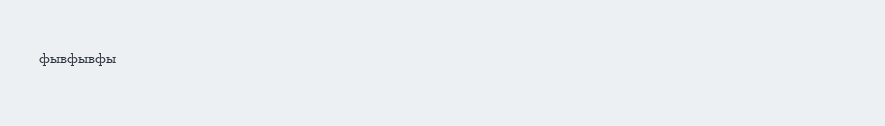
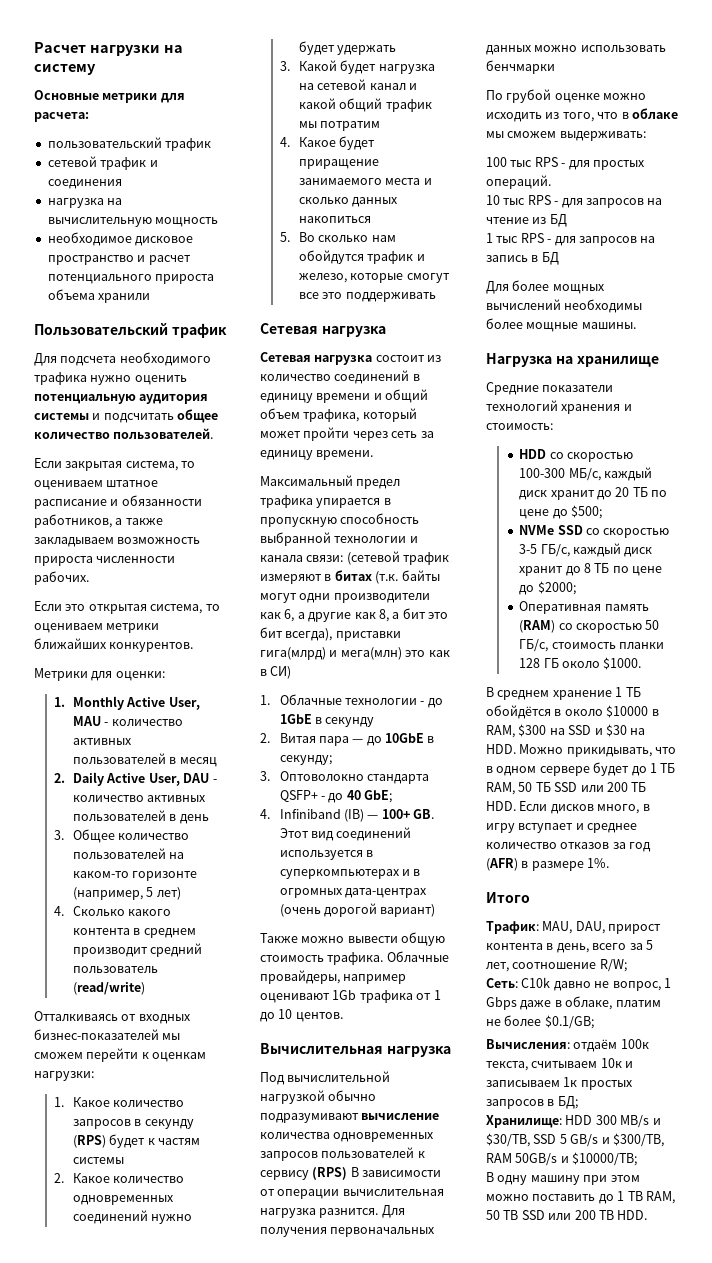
- фывфывфы
+ Расчет нагрузки на систему
+ Основные метрики для расчета:
+ пользовательский трафик
+ сетевой трафик и соединения
+ нагрузка на вычислительную мощность
+ необходимое дисковое пространство и расчет потенциального прироста объема хранили
+ Пользовательский трафик
+ Для подсчета необходимого трафика нужно оценить потенциальную аудитория системы и подсчитать общее количество пользователей.
+ Если закрытая система, то оцениваем штатное расписание и обязанности работников, а также закладываем возможность прироста численности рабочих.
+ Если это открытая система, то оцениваем метрики ближайших конкурентов.
+ Метрики для оценки:
+ 1. Monthly Active User, MAU - количество активных пользователей в месяц
+ 2. Daily Active User, DAU - количество активных пользователей в день
+ 3. Общее количество пользователей на каком-то горизонте (например, 5 лет)
+ 4. Сколько какого контента в среднем производит средний пользователь (read/write)
+ Отталкиваясь от входных бизнес-показателей мы сможем перейти к оценкам нагрузки:
+ 1. Какое количество запросов в секунду (RPS) будет к частям системы
+ 2. Какое количество одновременных соединений нужно будет удержать
+ 3. Какой будет нагрузка на сетевой канал и какой общий трафик мы потратим
+ 4. Какое будет приращение занимаемого места и сколько данных накопиться
+ 5. Во сколько нам обойдутся трафик и железо, которые смогут все это поддерживать
+ Сетевая нагрузка
+ Сетевая нагрузка состоит из количество соединений в единицу времени и общий объем трафика, который может пройти через сеть за единицу времени.
+ Максимальный предел трафика упирается в пропускную способность выбранной технологии и канала связи: (сетевой трафик измеряют в битах (т.к. байты могут одни производители как 6, а другие как 8, а бит это бит всегда), приставки гига(млрд) и мега(млн) это как в СИ)
+ 1. Облачные технологии - до 1GbE в секунду
+ 2. Витая пара — до 10GbE в секунду;
+ 3. Оптоволокно стандарта QSFP+ - до 40 GbE;
+ 4. Infiniband (IB) — 100+ GB. Этот вид соединений используется в суперкомпьютерах и в огромных дата-центрах (очень дорогой вариант)
+ Также можно вывести общую стоимость трафика. Облачные провайдеры, например оценивают 1Gb трафика от 1 до 10 центов.
+ Вычислительная нагрузка
+ Под вычислительной нагрузкой обычно подразумивают вычисление количества одновременных запросов пользователей к сервису (RPS) В зависимости от операции вычислительная нагрузка разнится. Для получения первоначальных данных можно использовать бенчмарки
+ По грубой оценке можно исходить из того, что в облаке мы сможем выдерживать:
+ 100 тыс RPS - для простых операций.
+ 10 тыс RPS - для запросов на чтение из БД
+ 1 тыс RPS - для запросов на запись в БД
+ Для более мощных вычислений необходимы более мощные машины.
+ Нагрузка на хранилище
+ Средние показатели технологий хранения и стоимость:
+ HDD со скоростью 100-300 МБ/с, каждый диск хранит до 20 ТБ по цене до $500;
+ NVMe SSD со скоростью 3-5 ГБ/с, каждый диск хранит до 8 TБ по цене до $2000;
+ Оперативная память (RAM) со скоростью 50 ГБ/с, стоимость планки 128 ГБ около $1000.
+ В среднем хранение 1 ТБ обойдётся в около $10000 в RAM, $300 на SSD и $30 на HDD. Можно прикидывать, что в одном сервере будет до 1 ТБ RAM, 50 ТБ SSD или 200 ТБ HDD. Если дисков много, в игру вступает и среднее количество отказов за год (AFR) в размере 1%.
+ Итого
+ Трафик: MAU, DAU, прирост контента в день, всего за 5 лет, соотношение R/W;
+ Сеть: С10k давно не вопрос, 1 Gbps даже в облаке, платим не более $0.1/GB;
+ Вычисления: отдаём 100к текста, считываем 10к и записываем 1к простых запросов в БД;
+ Хранилище: HDD 300 MB/s и $30/TB, SSD 5 GB/s и $300/TB, RAM 50GB/s и $10000/TB;
+ В одну машину при этом можно поставить до 1 TB RAM, 50 TB SSD или 200 TB HDD.

